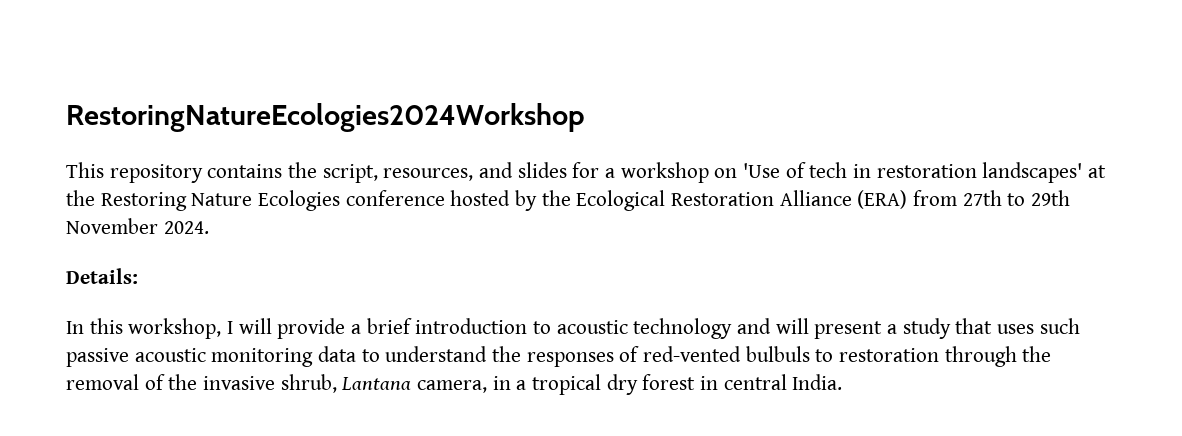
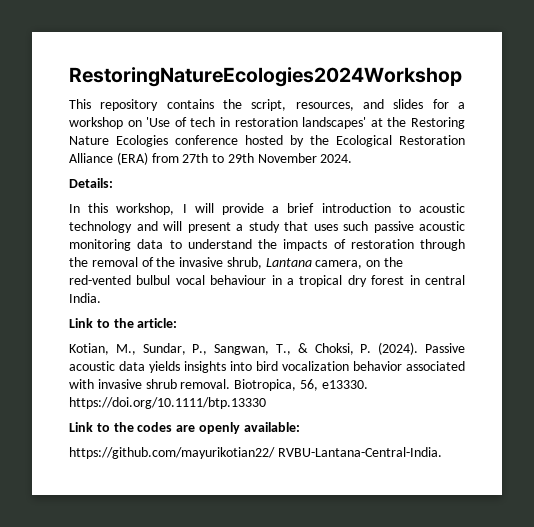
- In this workshop, I will provide a brief introduction to acoustic technology and will present a study that uses such passive acoustic monitoring data to understand the responses of red-vented bulbuls to restoration through the removal of the invasive shrub, Lantana camera, in a tropical dry forest in central India.
+ In this workshop, I will provide a brief introduction to acoustic technology and will present a study that uses such passive acoustic monitoring data to understand the impacts of restoration through the removal of the invasive shrub, Lantana camera, on the red-vented bulbul vocal behaviour in a tropical dry forest in central India.
+ Link to the article:
+ Kotian, M., Sundar, P., Sangwan, T., & Choksi, P. (2024). Passive acoustic data yields insights into bird vocalization behavior associated with invasive shrub removal. Biotropica, 56, e13330. https://doi.org/10.1111/btp.13330
+ Link to the codes are openly available:
+ https://github.com/mayurikotian22/ RVBU-Lantana-Central-India.

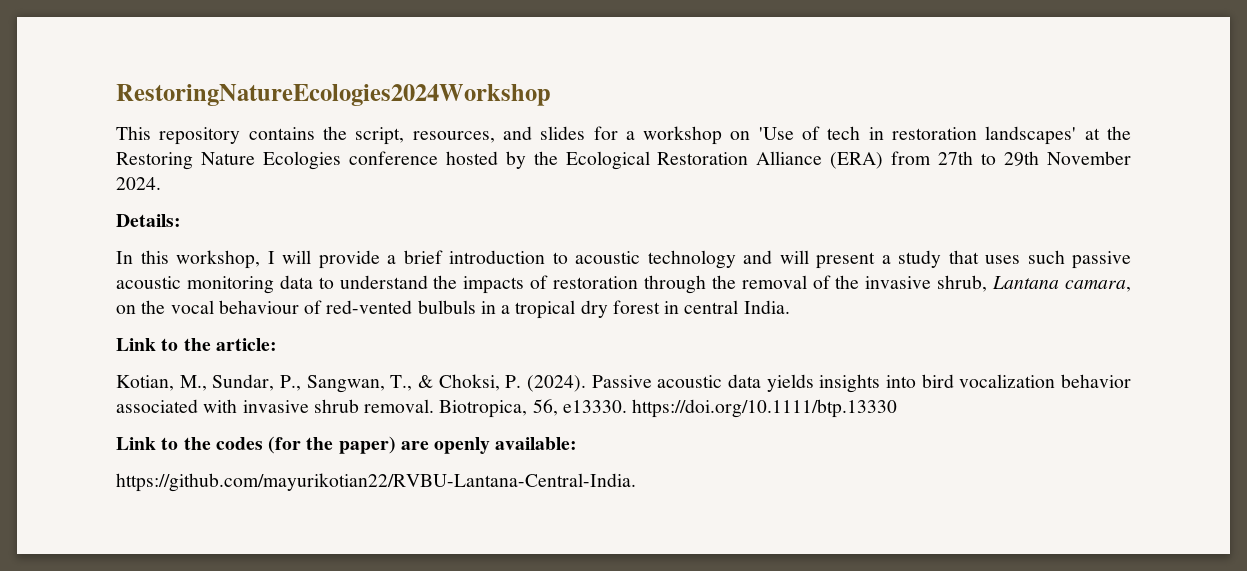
- In this workshop, I will provide a brief introduction to acoustic technology and will present a study that uses such passive acoustic monitoring data to understand the impacts of restoration through the removal of the invasive shrub, Lantana camera, on the red-vented bulbul vocal behaviour in a tropical dry forest in central India.
+ In this workshop, I will provide a brief introduction to acoustic technology and will present a study that uses such passive acoustic monitoring data to understand the impacts of restoration through the removal of the invasive shrub, Lantana camara, on the vocal behaviour of red-vented bulbuls in a tropical dry forest in central India.
- Link to the codes are openly available:
+ Link to the codes (for the paper) are openly available:
- https://github.com/mayurikotian22/ RVBU-Lantana-Central-India.
+ https://github.com/mayurikotian22/RVBU-Lantana-Central-India.

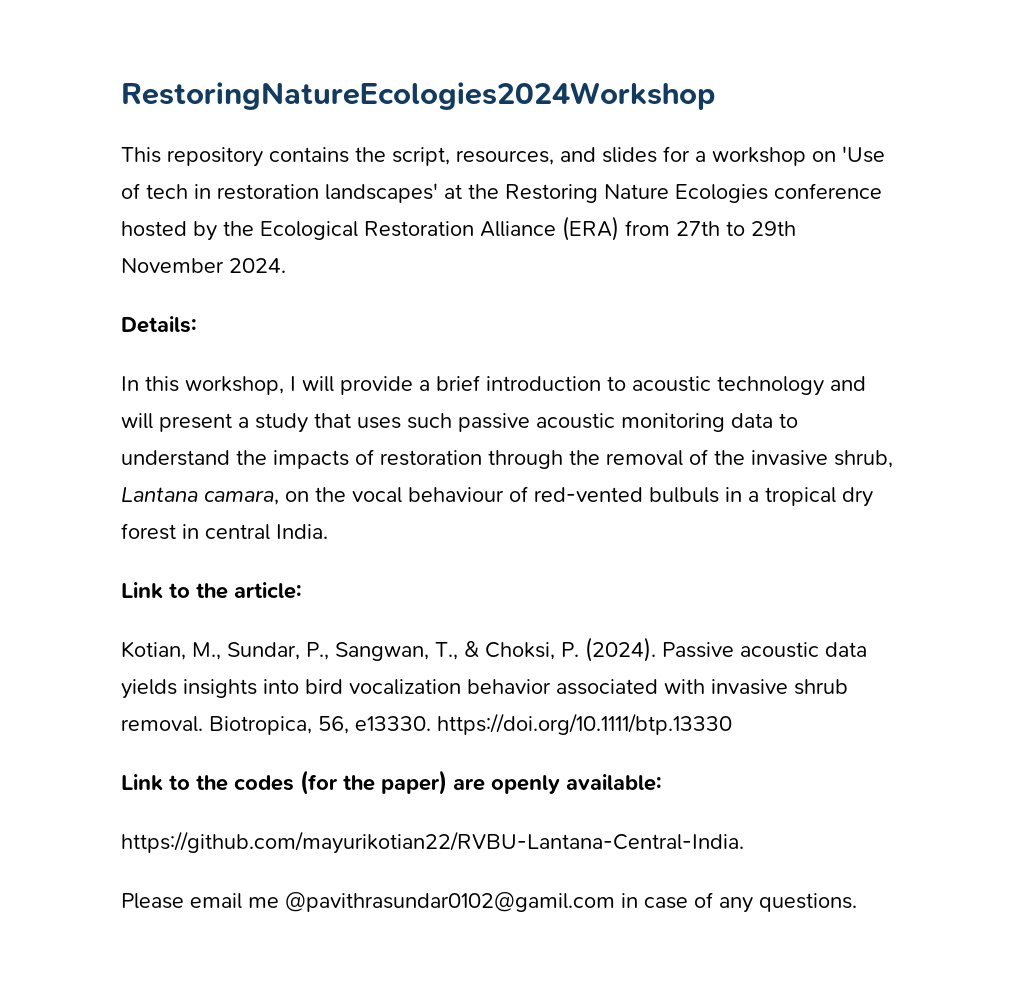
+ Please email me @pavithrasundar0102@gamil.com in case of any questions.

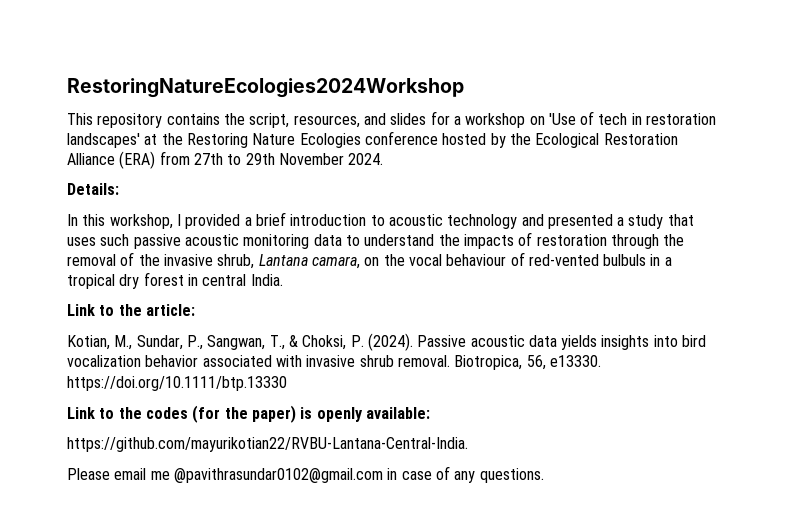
- In this workshop, I will provide a brief introduction to acoustic technology and will present a study that uses such passive acoustic monitoring data to understand the impacts of restoration through the removal of the invasive shrub, Lantana camara, on the vocal behaviour of red-vented bulbuls in a tropical dry forest in central India.
+ In this workshop, I provided a brief introduction to acoustic technology and presented a study that uses such passive acoustic monitoring data to understand the impacts of restoration through the removal of the invasive shrub, Lantana camara, on the vocal behaviour of red-vented bulbuls in a tropical dry forest in central India.
- Link to the codes (for the paper) are openly available:
+ Link to the codes (for the paper) is openly available:
- Please email me @pavithrasundar0102@gamil.com in case of any questions.
+ Please email me @pavithrasundar0102@gmail.com in case of any questions.

